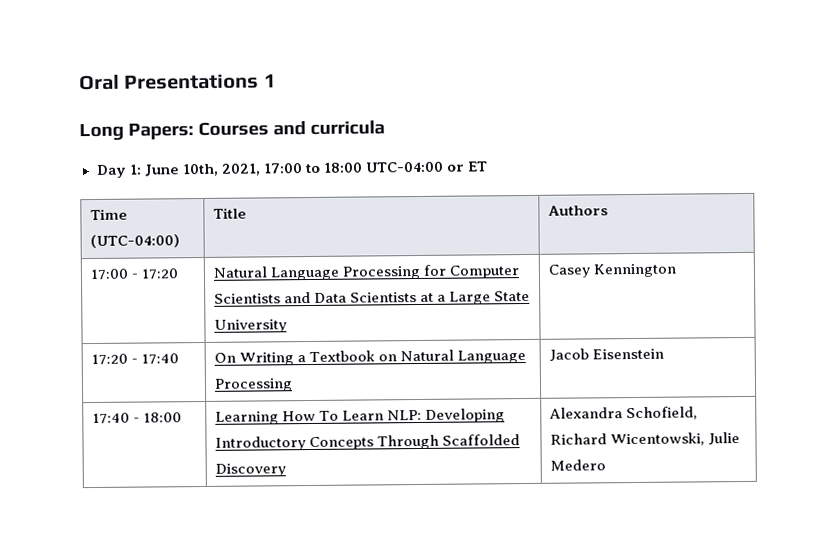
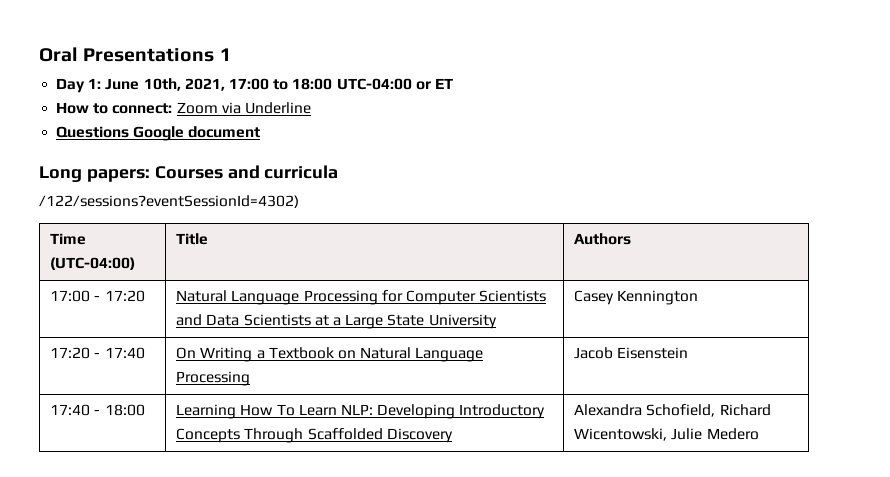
- Long Papers: Courses and curricula
+ How to connect: Zoom via Underline
+ Questions Google document
+ Long papers: Courses and curricula
+ /122/sessions?eventSessionId=4302)

